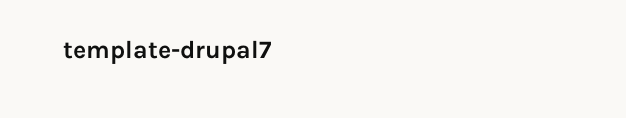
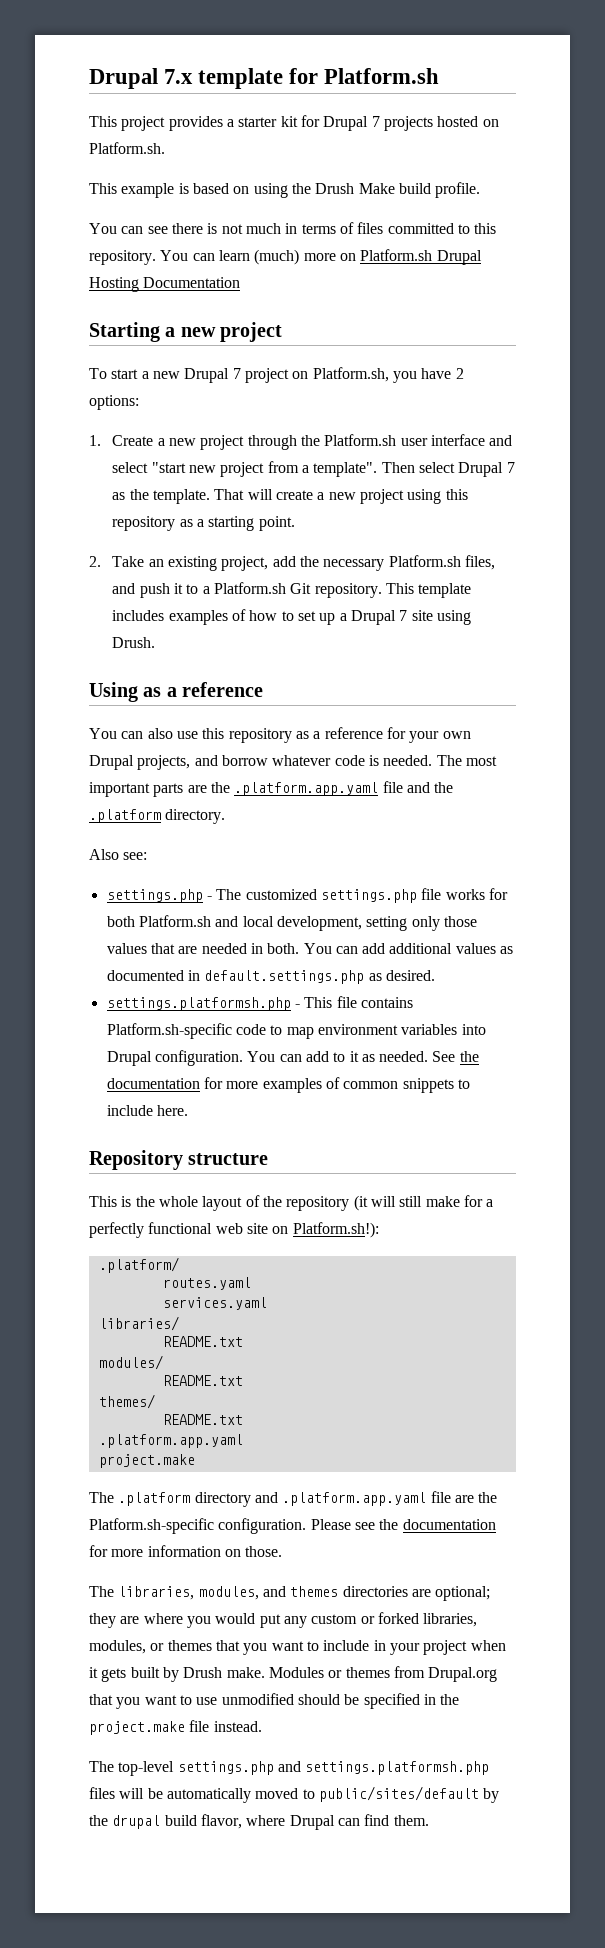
- template-drupal7
+ Drupal 7.x template for Platform.sh
+ This project provides a starter kit for Drupal 7 projects hosted on Platform.sh.
+ This example is based on using the Drush Make build profile.
+ You can see there is not much in terms of files committed to this repository. You can learn (much) more on Platform.sh Drupal Hosting Documentation
+ Starting a new project
+ To start a new Drupal 7 project on Platform.sh, you have 2 options:
+ 1. Create a new project through the Platform.sh user interface and select "start new project from a template". Then select Drupal 7 as the template. That will create a new project using this repository as a starting point.
+ 2. Take an existing project, add the necessary Platform.sh files, and push it to a Platform.sh Git repository. This template includes examples of how to set up a Drupal 7 site using Drush.
+ Using as a reference
+ You can also use this repository as a reference for your own Drupal projects, and borrow whatever code is needed. The most important parts are the .platform.app.yaml file and the .platform directory.
+ Also see:
+ settings.php - The customized settings.php file works for both Platform.sh and local development, setting only those values that are needed in both. You can add additional values as documented in default.settings.php as desired.
+ settings.platformsh.php - This file contains Platform.sh-specific code to map environment variables into Drupal configuration. You can add to it as needed. See the documentation for more examples of common snippets to include here.
+ Repository structure
+ This is the whole layout of the repository (it will still make for a perfectly functional web site on Platform.sh!):
+ .platform/
+ routes.yaml
+ services.yaml
+ libraries/
+ README.txt
+ modules/
+ README.txt
+ themes/
+ README.txt
+ .platform.app.yaml
+ project.make
+ The .platform directory and .platform.app.yaml file are the Platform.sh-specific configuration. Please see the documentation for more information on those.
+ The libraries, modules, and themes directories are optional; they are where you would put any custom or forked libraries, modules, or themes that you want to include in your project when it gets built by Drush make. Modules or themes from Drupal.org that you want to use unmodified should be specified in the project.make file instead.
+ The top-level settings.php and settings.platformsh.php files will be automatically moved to public/sites/default by the drupal build flavor, where Drupal can find them.

